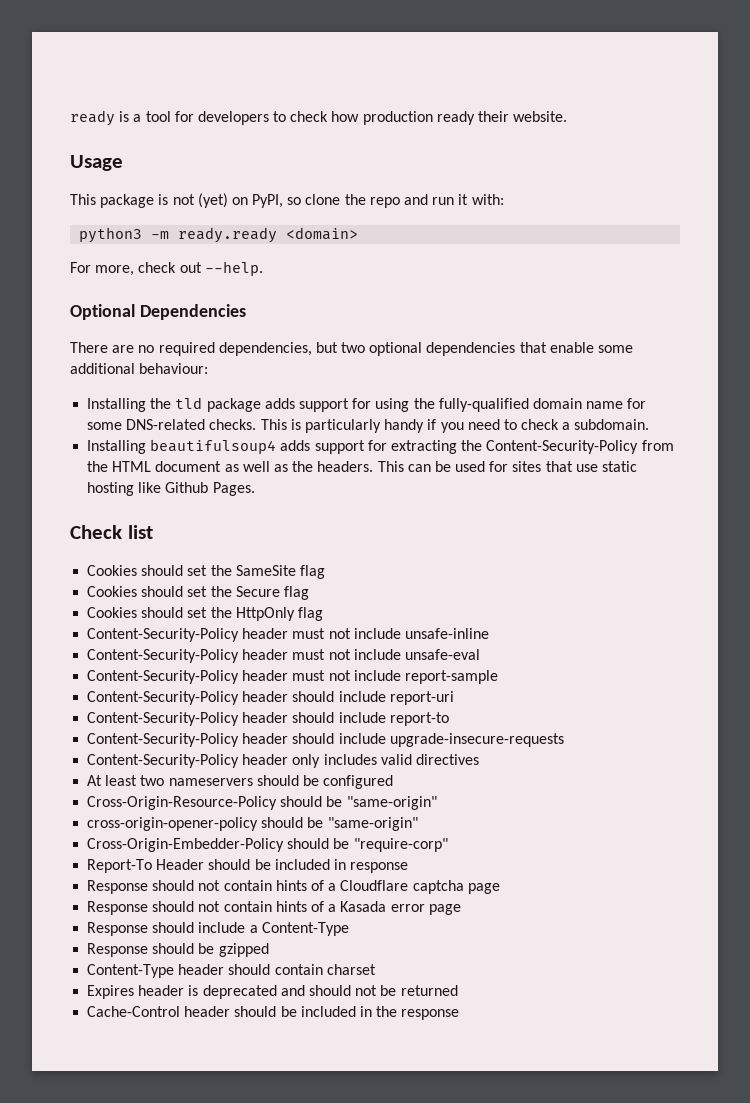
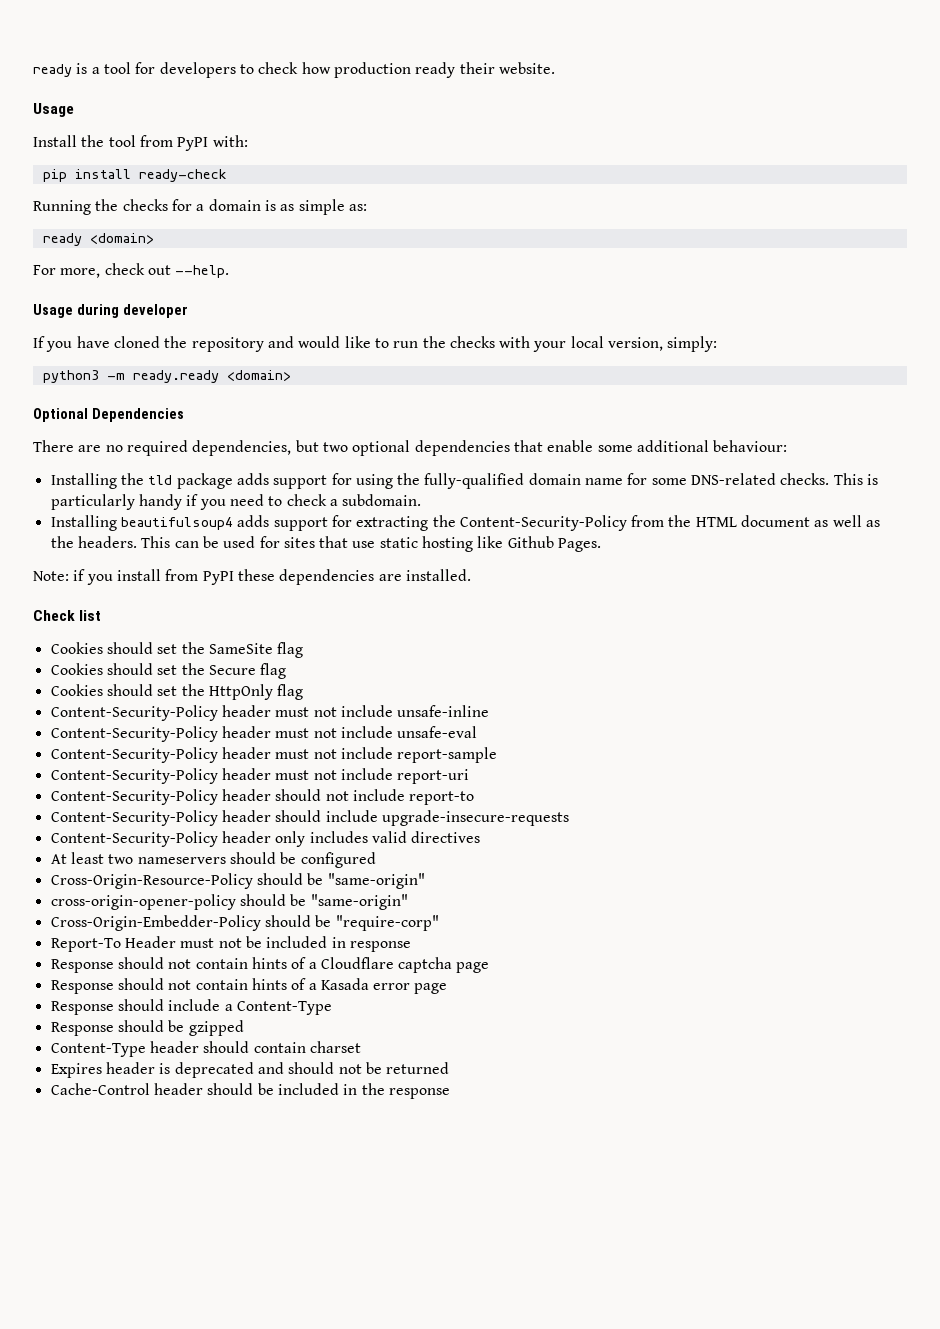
- This package is not (yet) on PyPI, so clone the repo and run it with:
- python3 -m ready.ready <domain>
+ Install the tool from PyPI with:
+ pip install ready-check
+ Running the checks for a domain is as simple as:
+ ready <domain>
+ Usage during developer
+ If you have cloned the repository and would like to run the checks with your local version, simply:
+ python3 -m ready.ready <domain>
+ Note: if you install from PyPI these dependencies are installed.
- Content-Security-Policy header should include report-uri
+ Content-Security-Policy header must not include report-uri
- Content-Security-Policy header should include report-to
+ Content-Security-Policy header should not include report-to
- Report-To Header should be included in response
+ Report-To Header must not be included in response

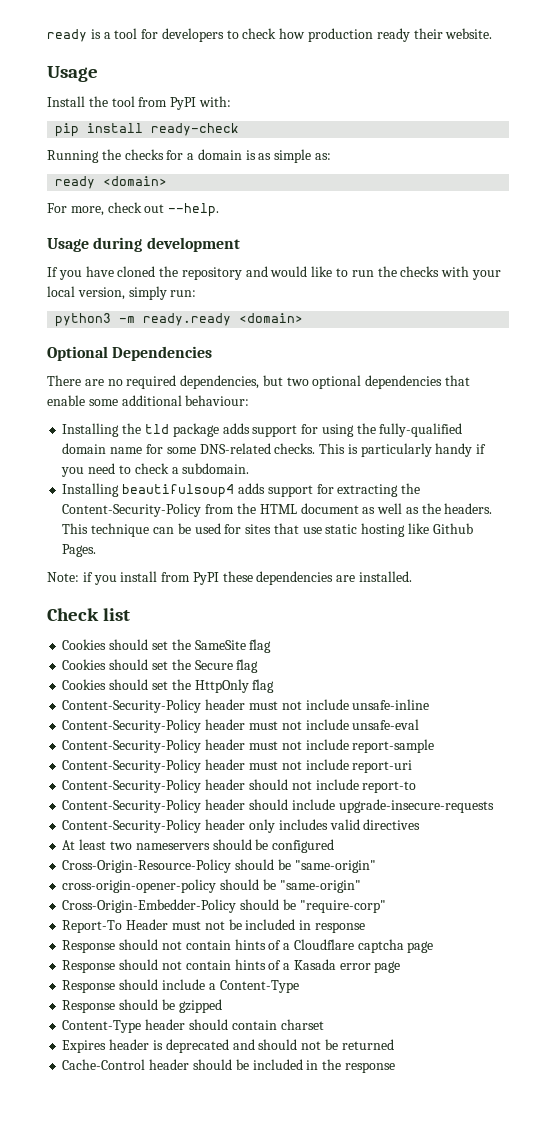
- Usage during developer
+ Usage during development
- If you have cloned the repository and would like to run the checks with your local version, simply:
+ If you have cloned the repository and would like to run the checks with your local version, simply run:
- This can be used for sites that use static hosting like Github Pages.
+ This technique can be used for sites that use static hosting like Github Pages.

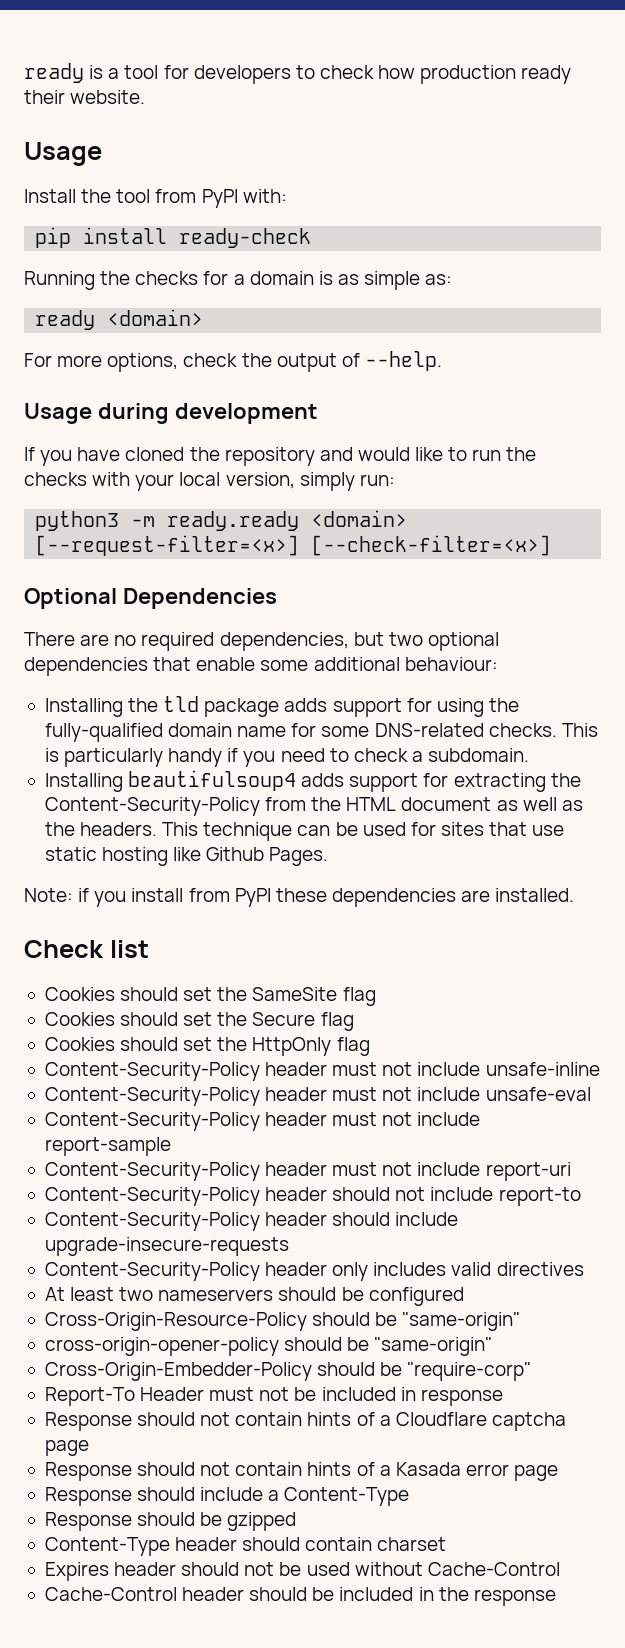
- For more, check out --help.
+ For more options, check the output of --help.
- python3 -m ready.ready <domain>
+ python3 -m ready.ready <domain> [--request-filter=<x>] [--check-filter=<x>]
- Expires header is deprecated and should not be returned
+ Expires header should not be used without Cache-Control

